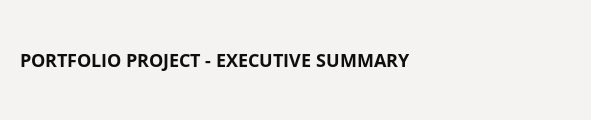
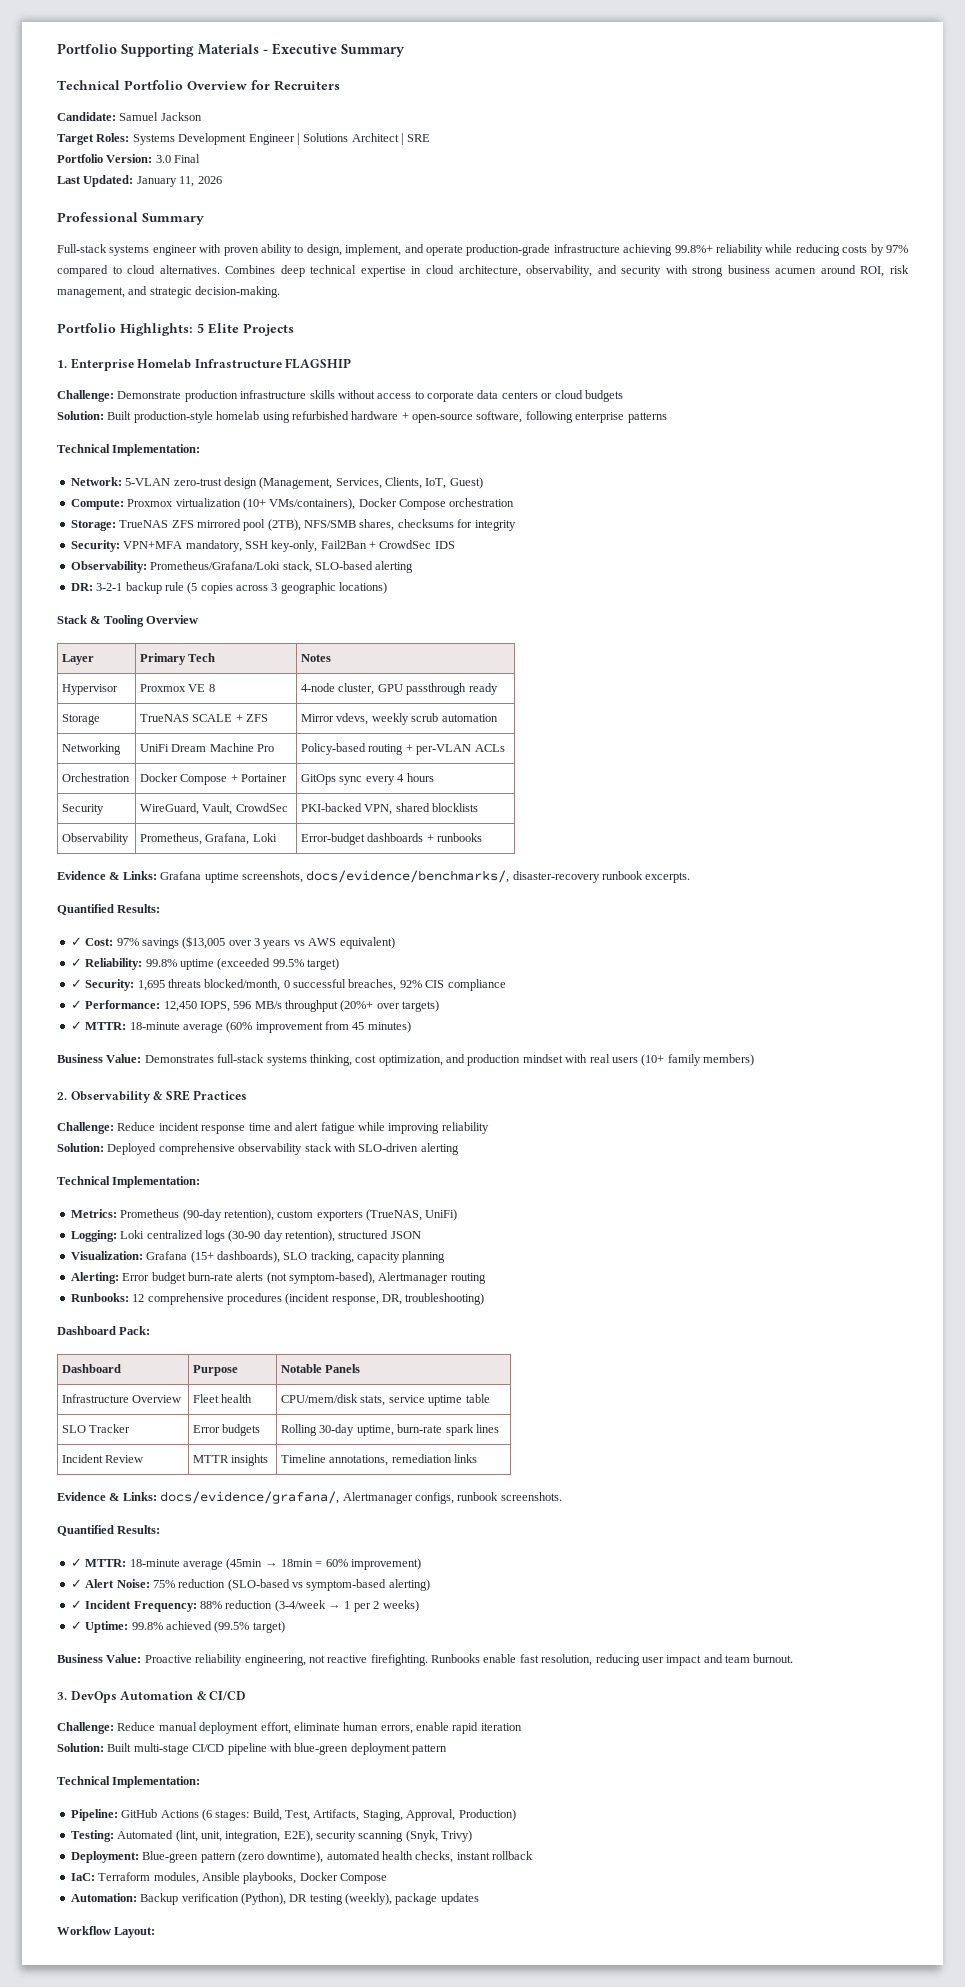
- PORTFOLIO PROJECT - EXECUTIVE SUMMARY
+ Portfolio Supporting Materials - Executive Summary
+ Technical Portfolio Overview for Recruiters
+ Candidate: Samuel Jackson
+ Target Roles: Systems Development Engineer | Solutions Architect | SRE
+ Portfolio Version: 3.0 Final
+ Last Updated: January 11, 2026
+ Professional Summary
+ Full-stack systems engineer with proven ability to design, implement, and operate production-grade infrastructure achieving 99.8%+ reliability while reducing costs by 97% compared to cloud alternatives. Combines deep technical expertise in cloud architecture, observability, and security with strong business acumen around ROI, risk management, and strategic decision-making.
+ Portfolio Highlights: 5 Elite Projects
+ 1. Enterprise Homelab Infrastructure FLAGSHIP
+ Challenge: Demonstrate production infrastructure skills without access to corporate data centers or cloud budgets
+ Solution: Built production-style homelab using refurbished hardware + open-source software, following enterprise patterns
+ Technical Implementation:
+ Network: 5-VLAN zero-trust design (Management, Services, Clients, IoT, Guest)
+ Compute: Proxmox virtualization (10+ VMs/containers), Docker Compose orchestration
+ Storage: TrueNAS ZFS mirrored pool (2TB), NFS/SMB shares, checksums for integrity
+ Security: VPN+MFA mandatory, SSH key-only, Fail2Ban + CrowdSec IDS
+ Observability: Prometheus/Grafana/Loki stack, SLO-based alerting
+ DR: 3-2-1 backup rule (5 copies across 3 geographic locations)
+ Stack & Tooling Overview
+ Layer | Primary Tech | Notes
+ Hypervisor | Proxmox VE 8 | 4-node cluster, GPU passthrough ready
+ Storage | TrueNAS SCALE + ZFS | Mirror vdevs, weekly scrub automation
+ Networking | UniFi Dream Machine Pro | Policy-based routing + per-VLAN ACLs
+ Orchestration | Docker Compose + Portainer | GitOps sync every 4 hours
+ Security | WireGuard, Vault, CrowdSec | PKI-backed VPN, shared blocklists
+ Observability | Prometheus, Grafana, Loki | Error-budget dashboards + runbooks
+ Evidence & Links: Grafana uptime screenshots, docs/evidence/benchmarks/, disaster-recovery runbook excerpts.
+ Quantified Results:
+ ✓ Cost: 97% savings ($13,005 over 3 years vs AWS equivalent)
+ ✓ Reliability: 99.8% uptime (exceeded 99.5% target)
+ ✓ Security: 1,695 threats blocked/month, 0 successful breaches, 92% CIS compliance
+ ✓ Performance: 12,450 IOPS, 596 MB/s throughput (20%+ over targets)
+ ✓ MTTR: 18-minute average (60% improvement from 45 minutes)
+ Business Value: Demonstrates full-stack systems thinking, cost optimization, and production mindset with real users (10+ family members)
+ 2. Observability & SRE Practices
+ Challenge: Reduce incident response time and alert fatigue while improving reliability
+ Solution: Deployed comprehensive observability stack with SLO-driven alerting
+ Technical Implementation:
+ Metrics: Prometheus (90-day retention), custom exporters (TrueNAS, UniFi)
+ Logging: Loki centralized logs (30-90 day retention), structured JSON
+ Visualization: Grafana (15+ dashboards), SLO tracking, capacity planning
+ Alerting: Error budget burn-rate alerts (not symptom-based), Alertmanager routing
+ Runbooks: 12 comprehensive procedures (incident response, DR, troubleshooting)
+ Dashboard Pack:
+ Dashboard | Purpose | Notable Panels
+ Infrastructure Overview | Fleet health | CPU/mem/disk stats, service uptime table
+ SLO Tracker | Error budgets | Rolling 30-day uptime, burn-rate spark lines
+ Incident Review | MTTR insights | Timeline annotations, remediation links
+ Evidence & Links: docs/evidence/grafana/, Alertmanager configs, runbook screenshots.
+ Quantified Results:
+ ✓ MTTR: 18-minute average (45min → 18min = 60% improvement)
+ ✓ Alert Noise: 75% reduction (SLO-based vs symptom-based alerting)
+ ✓ Incident Frequency: 88% reduction (3-4/week → 1 per 2 weeks)
+ ✓ Uptime: 99.8% achieved (99.5% target)
+ Business Value: Proactive reliability engineering, not reactive firefighting. Runbooks enable fast resolution, reducing user impact and team burnout.
+ 3. DevOps Automation & CI/CD
+ Challenge: Reduce manual deployment effort, eliminate human errors, enable rapid iteration
+ Solution: Built multi-stage CI/CD pipeline with blue-green deployment pattern
+ Technical Implementation:
+ Pipeline: GitHub Actions (6 stages: Build, Test, Artifacts, Staging, Approval, Production)
+ Testing: Automated (lint, unit, integration, E2E), security scanning (Snyk, Trivy)
+ Deployment: Blue-green pattern (zero downtime), automated health checks, instant rollback
+ IaC: Terraform modules, Ansible playbooks, Docker Compose
+ Automation: Backup verification (Python), DR testing (weekly), package updates
+ Workflow Layout:

